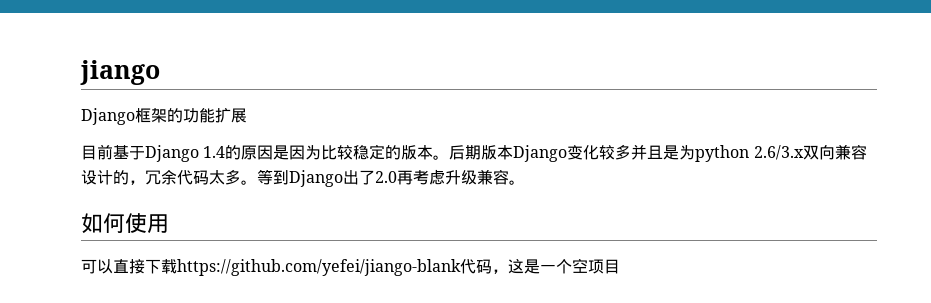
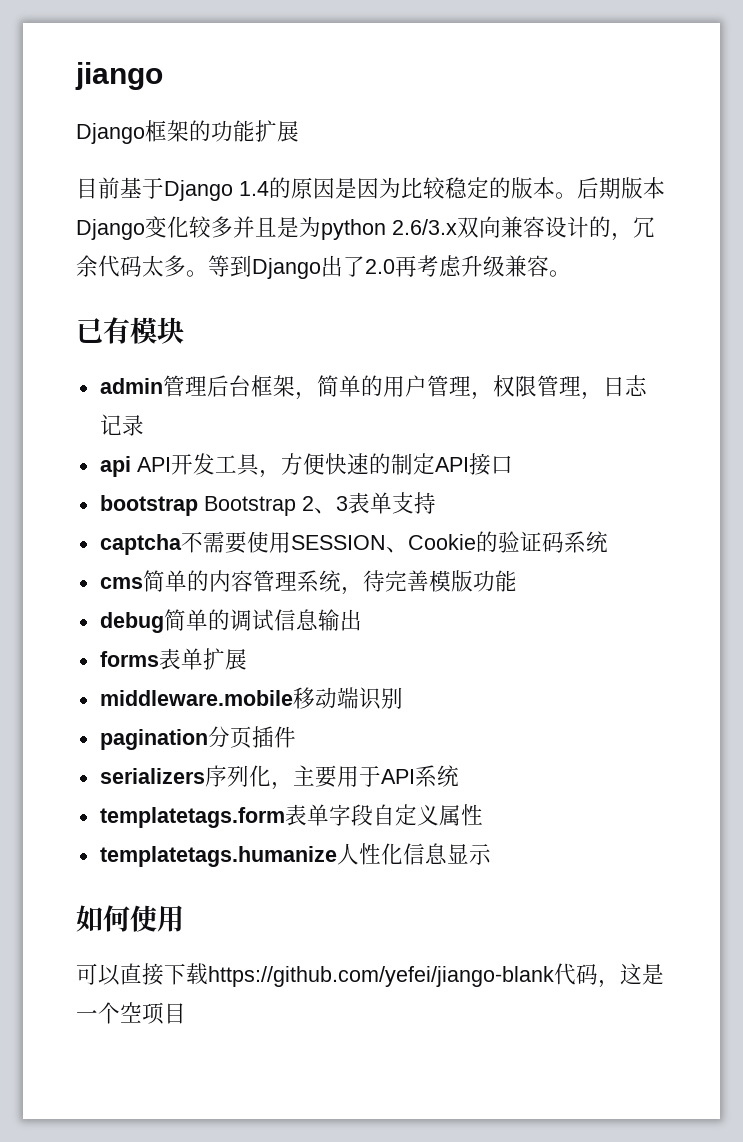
+ 已有模块
+ admin管理后台框架，简单的用户管理，权限管理，日志记录
+ api API开发工具，方便快速的制定API接口
+ bootstrap Bootstrap 2、3表单支持
+ captcha不需要使用SESSION、Cookie的验证码系统
+ cms简单的内容管理系统，待完善模版功能
+ debug简单的调试信息输出
+ forms表单扩展
+ middleware.mobile移动端识别
+ pagination分页插件
+ serializers序列化，主要用于API系统
+ templatetags.form表单字段自定义属性
+ templatetags.humanize人性化信息显示

